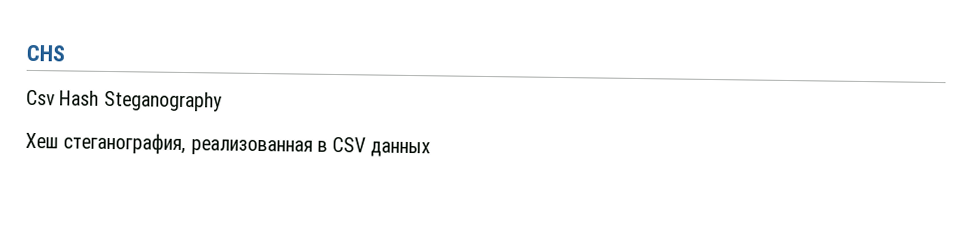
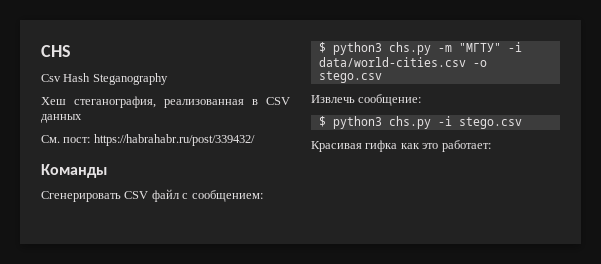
+ См. пост: https://habrahabr.ru/post/339432/
+ Команды
+ Сгенерировать CSV файл с сообщением:
+ $ python3 chs.py -m "МГТУ" -i data/world-cities.csv -o stego.csv
+ Извлечь сообщение:
+ $ python3 chs.py -i stego.csv
+ Красивая гифка как это работает:

